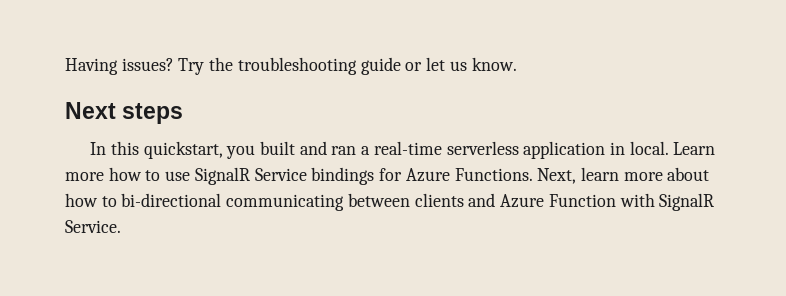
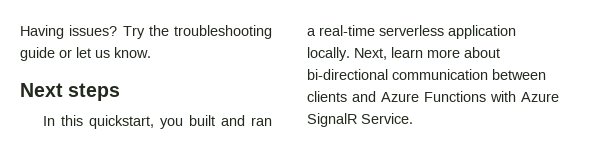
- In this quickstart, you built and ran a real-time serverless application in local. Learn more how to use SignalR Service bindings for Azure Functions. Next, learn more about how to bi-directional communicating between clients and Azure Function with SignalR Service.
+ In this quickstart, you built and ran a real-time serverless application locally. Next, learn more about bi-directional communication between clients and Azure Functions with Azure SignalR Service.

